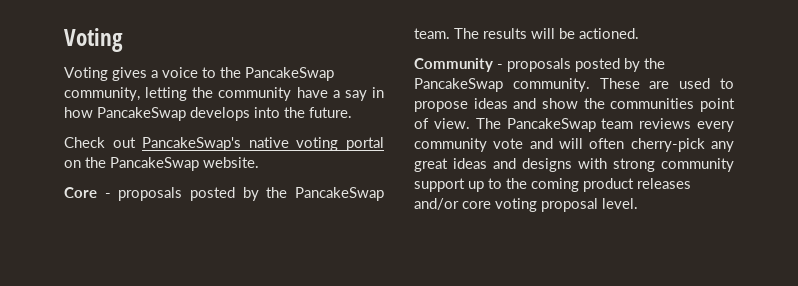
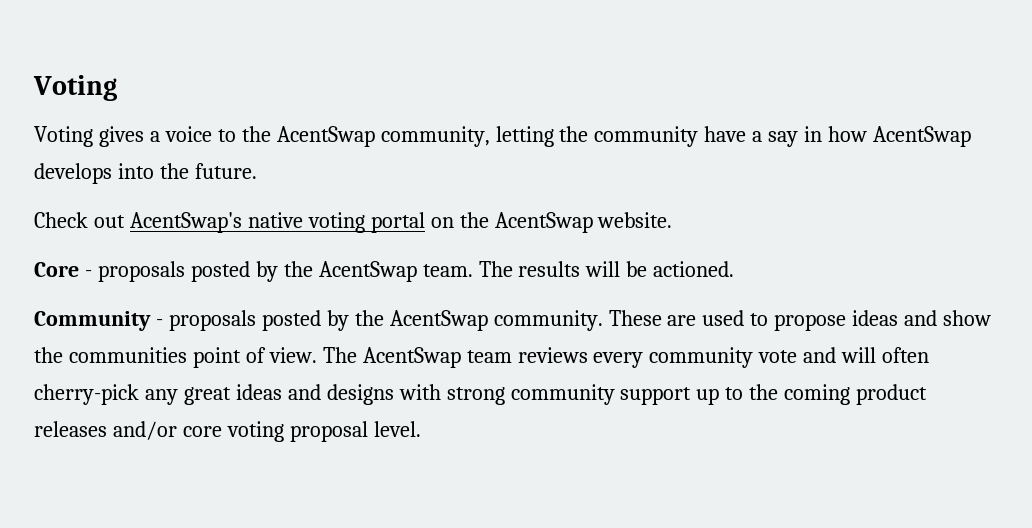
- Voting gives a voice to the PancakeSwap community, letting the community have a say in how PancakeSwap develops into the future.
+ Voting gives a voice to the AcentSwap community, letting the community have a say in how AcentSwap develops into the future.
- Check out PancakeSwap's native voting portal on the PancakeSwap website.
+ Check out AcentSwap's native voting portal on the AcentSwap website.
- Core - proposals posted by the PancakeSwap team.
+ Core - proposals posted by the AcentSwap team.
- Community - proposals posted by the PancakeSwap community.
+ Community - proposals posted by the AcentSwap community.
- The PancakeSwap team reviews every community vote and will often cherry-pick any great ideas and designs with strong community support up to the coming product releases and/or core voting proposal level.
+ The AcentSwap team reviews every community vote and will often cherry-pick any great ideas and designs with strong community support up to the coming product releases and/or core voting proposal level.

